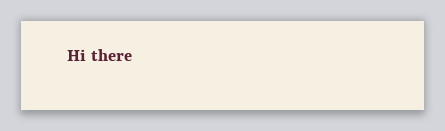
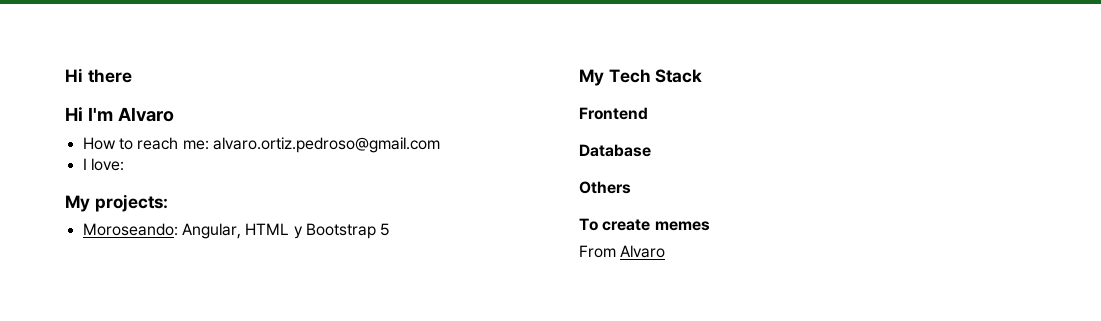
+ Hi I'm Alvaro
+ How to reach me: alvaro.ortiz.pedroso@gmail.com
+ I love:
+ My projects:
+ Moroseando: Angular, HTML y Bootstrap 5
+ My Tech Stack
+ Frontend
+ Database
+ Others
+ To create memes
+ From Alvaro

